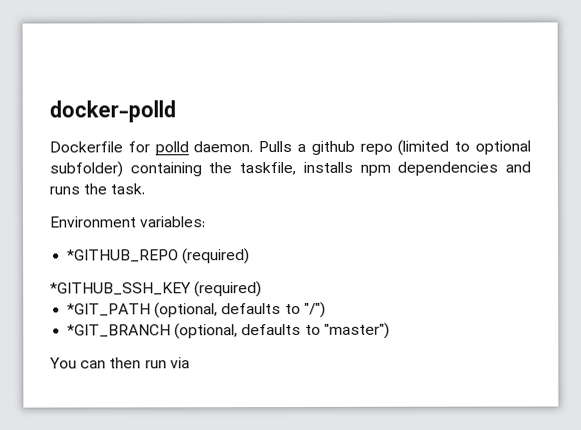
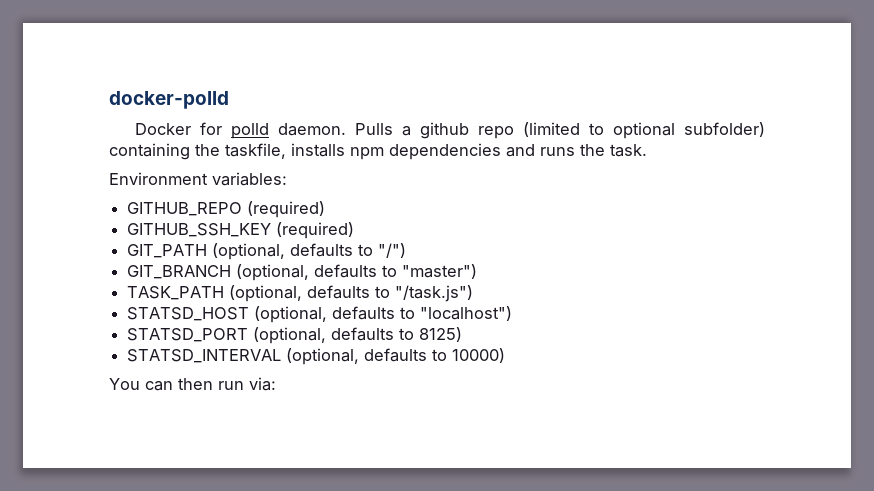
- Dockerfile for polld daemon.
+ Docker for polld daemon.
- *GITHUB_REPO (required)
- *GITHUB_SSH_KEY (required)
- *GIT_PATH (optional, defaults to "/")
+ GITHUB_REPO (required)
+ GITHUB_SSH_KEY (required)
+ GIT_PATH (optional, defaults to "/")
- *GIT_BRANCH (optional, defaults to "master")
+ GIT_BRANCH (optional, defaults to "master")
+ TASK_PATH (optional, defaults to "/task.js")
+ STATSD_HOST (optional, defaults to "localhost")
+ STATSD_PORT (optional, defaults to 8125)
+ STATSD_INTERVAL (optional, defaults to 10000)
- You can then run via
+ You can then run via:

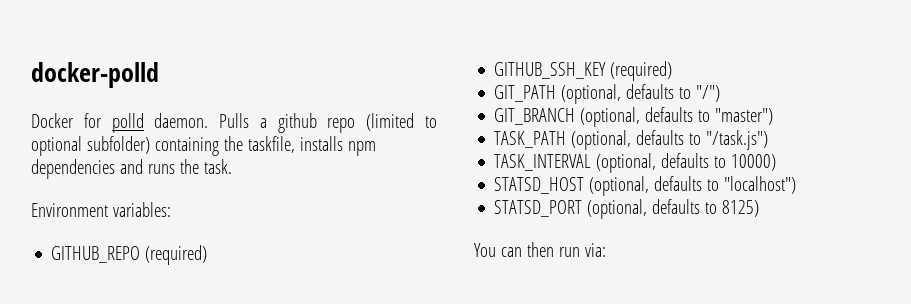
+ TASK_INTERVAL (optional, defaults to 10000)
- STATSD_INTERVAL (optional, defaults to 10000)

